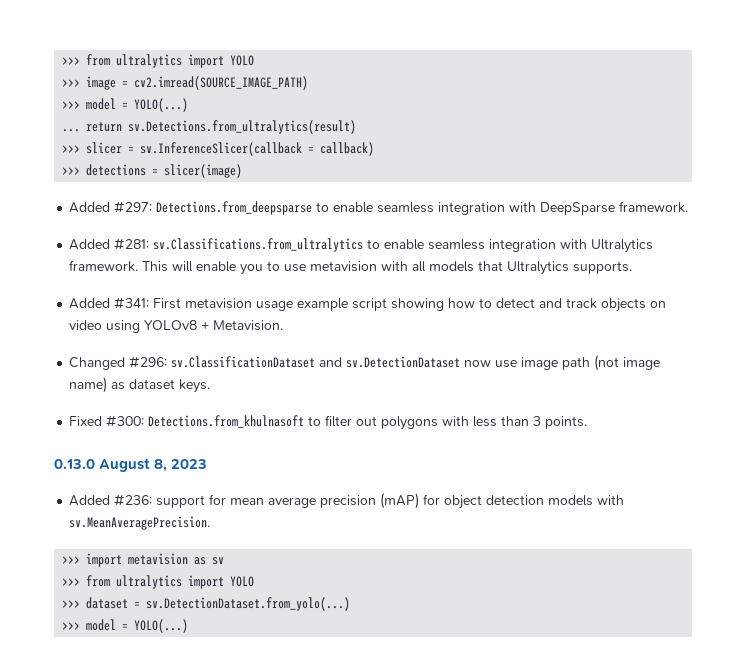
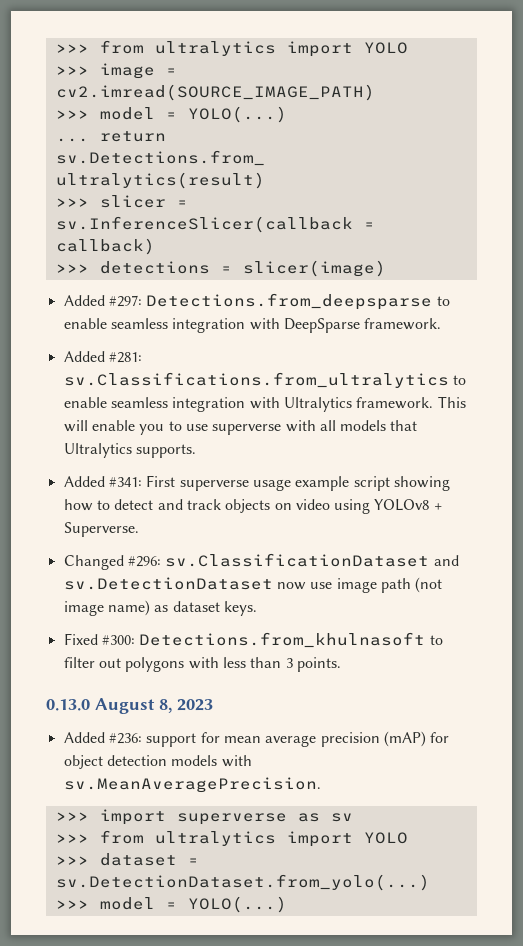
- This will enable you to use metavision with all models that Ultralytics supports.
+ This will enable you to use superverse with all models that Ultralytics supports.
- Added #341: First metavision usage example script showing how to detect and track objects on video using YOLOv8 + Metavision.
+ Added #341: First superverse usage example script showing how to detect and track objects on video using YOLOv8 + Superverse.
- >>> import metavision as sv
+ >>> import superverse as sv

